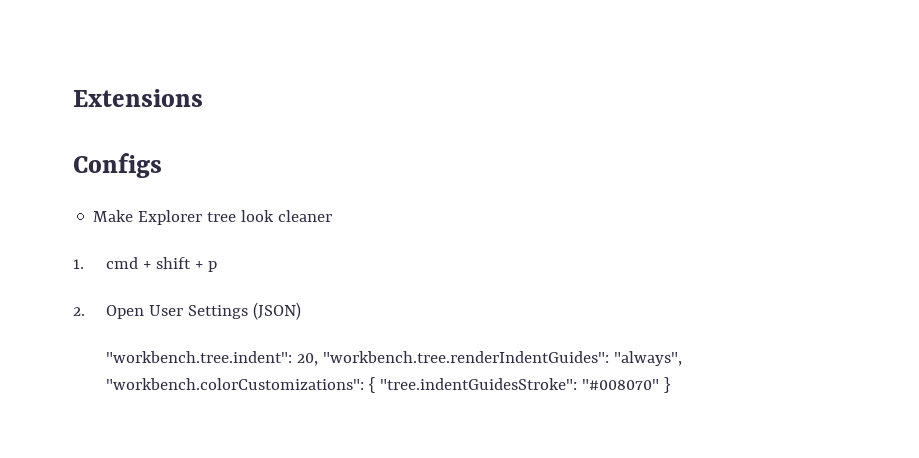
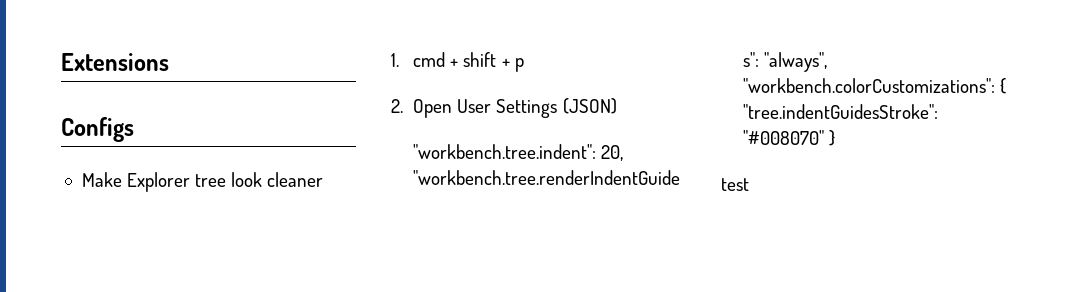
+ test

